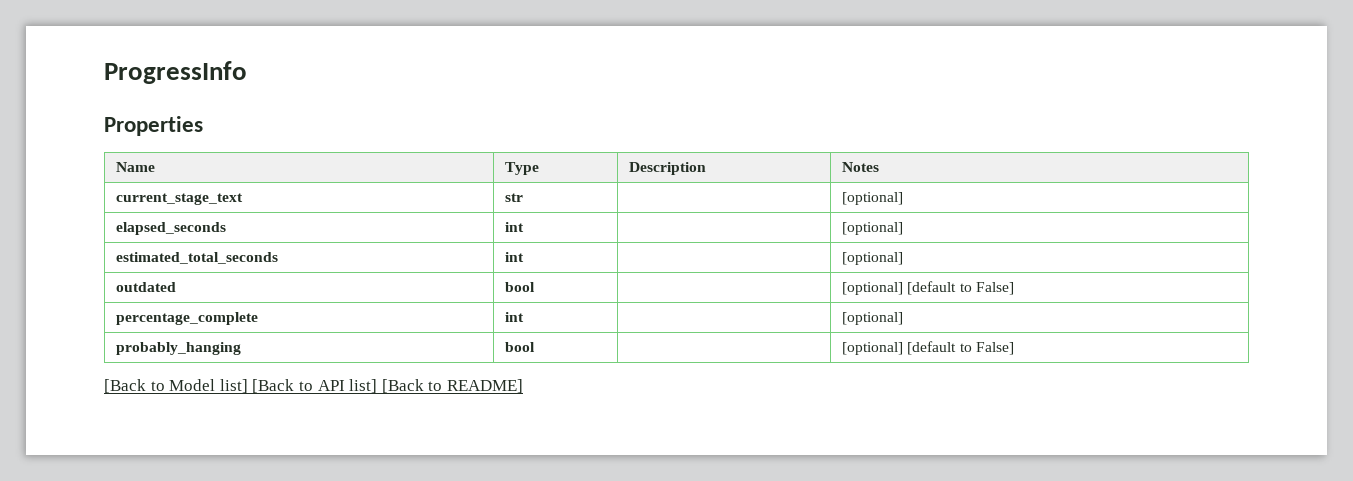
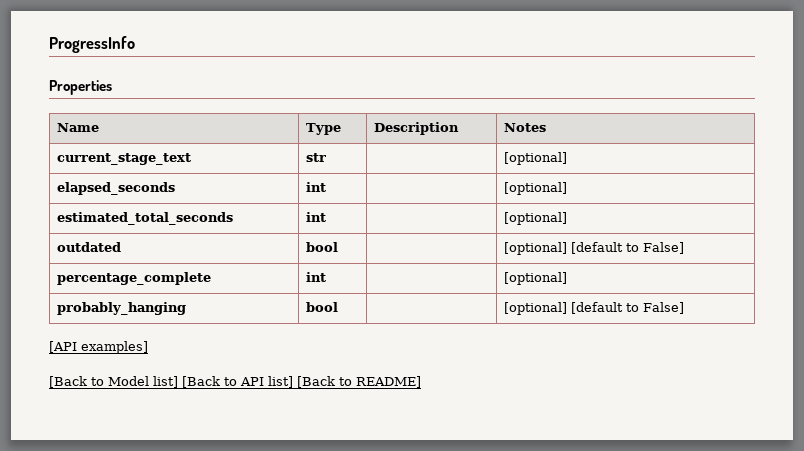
+ [API examples]

